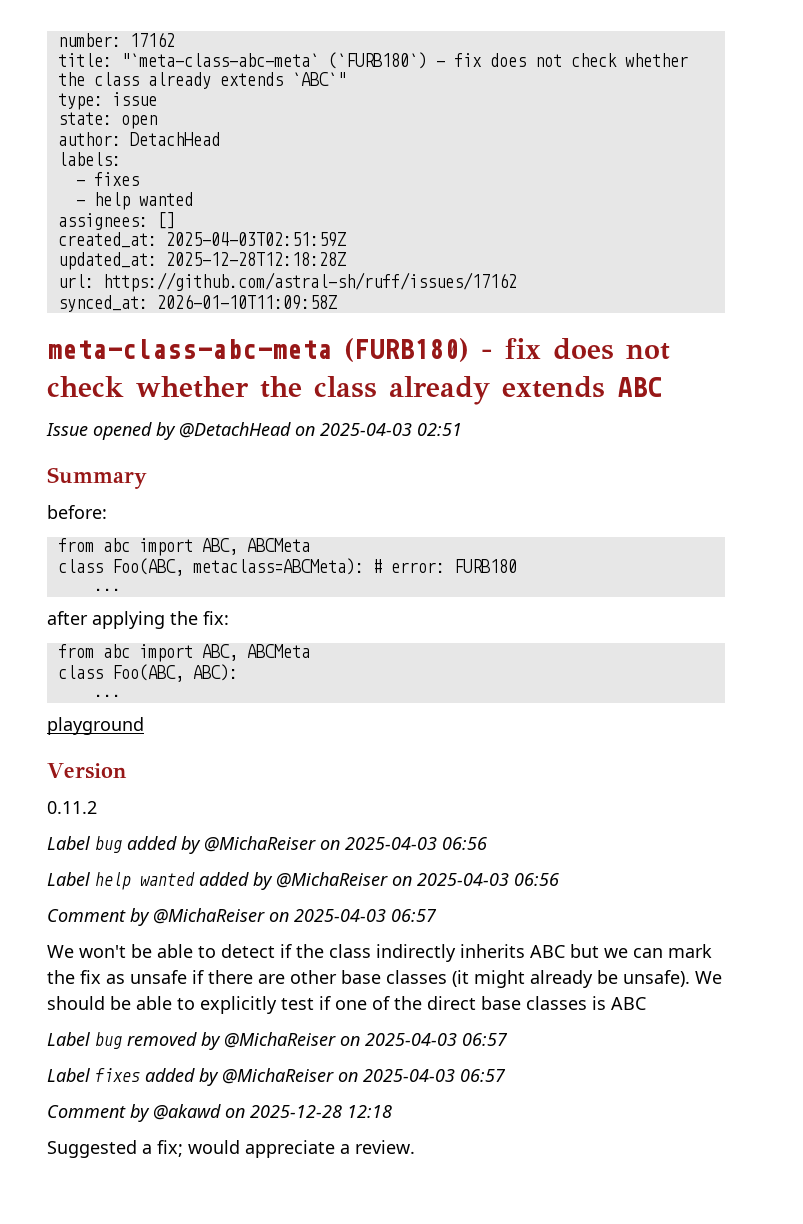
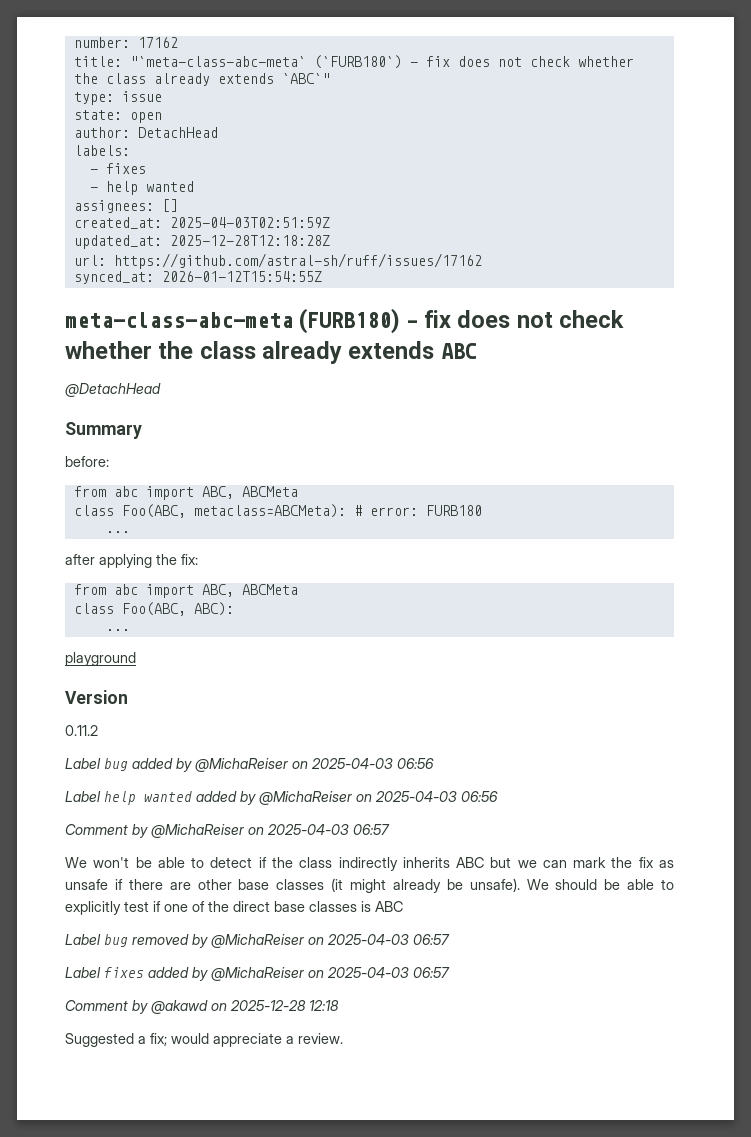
- synced_at: 2026-01-10T11:09:58Z
+ synced_at: 2026-01-12T15:54:55Z
- Issue opened by @DetachHead on 2025-04-03 02:51
+ @DetachHead

